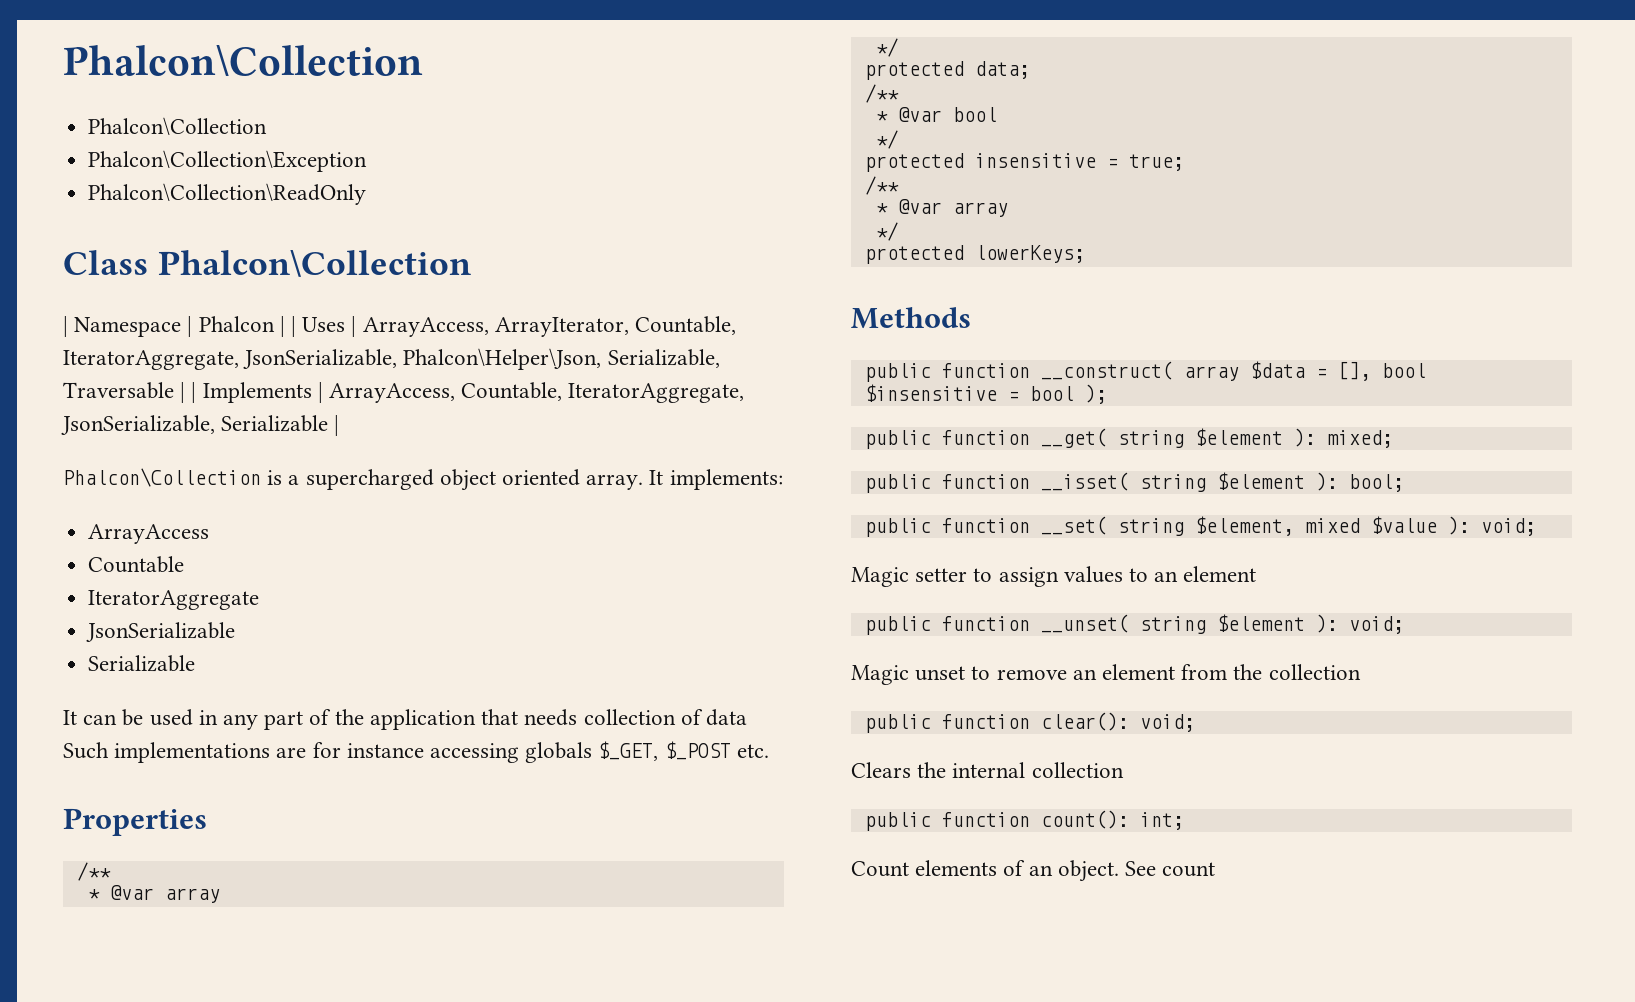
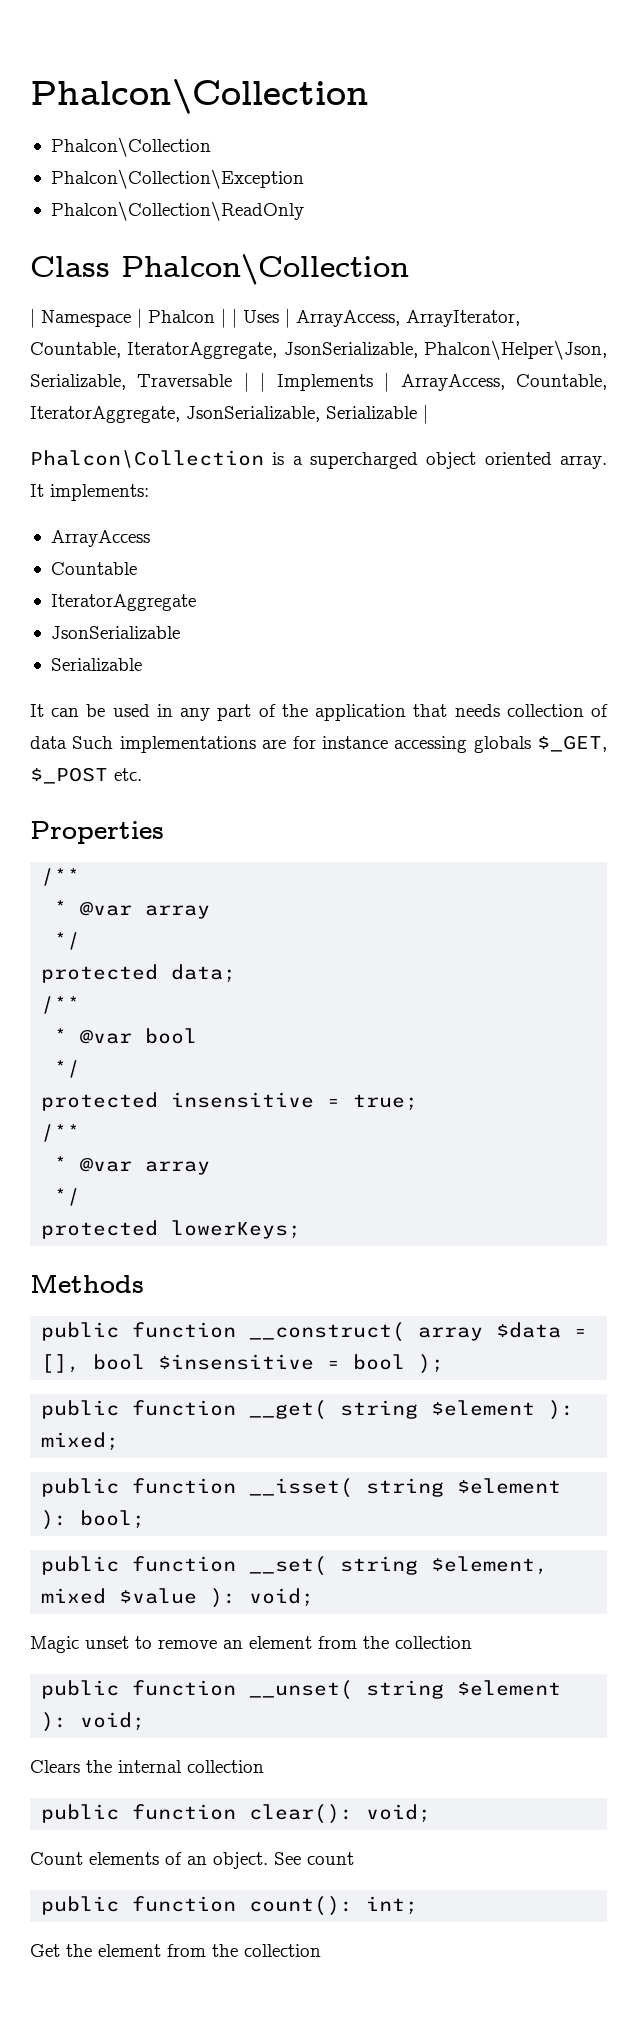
- Magic setter to assign values to an element
- public function __unset( string $element ): void;
- public function clear(): void;
+ public function __unset( string $element ): void;
- public function count(): int;
+ public function clear(): void;
+ public function count(): int;
+ Get the element from the collection

